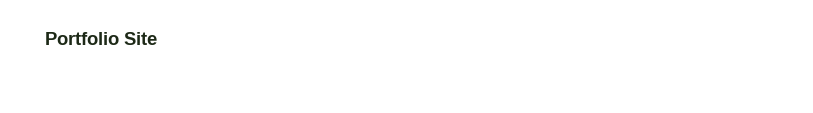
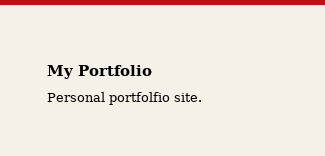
- Portfolio Site
+ My Portfolio
+ Personal portfolfio site.

